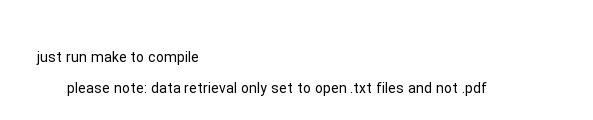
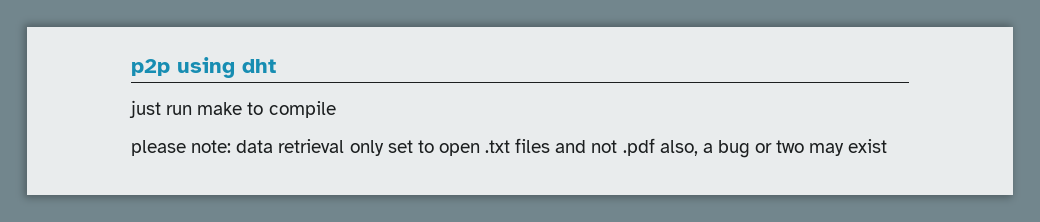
+ p2p using dht
- please note: data retrieval only set to open .txt files and not .pdf
+ please note: data retrieval only set to open .txt files and not .pdf also, a bug or two may exist

